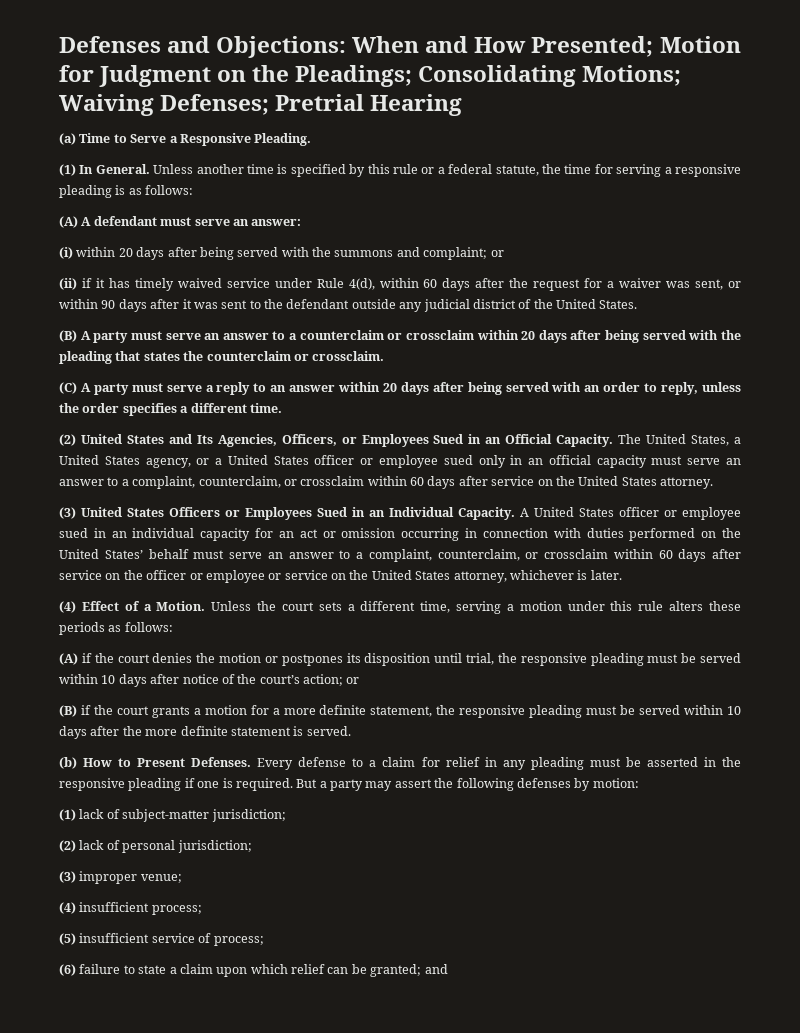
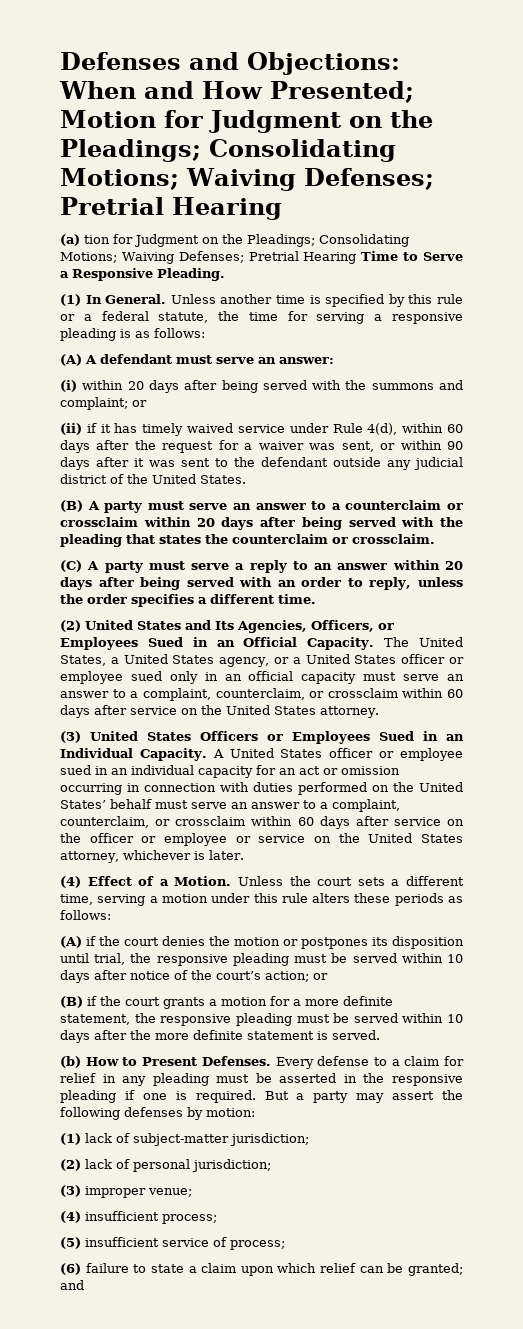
- (a) Time to Serve a Responsive Pleading.
+ (a) tion for Judgment on the Pleadings; Consolidating Motions; Waiving Defenses; Pretrial Hearing Time to Serve a Responsive Pleading.

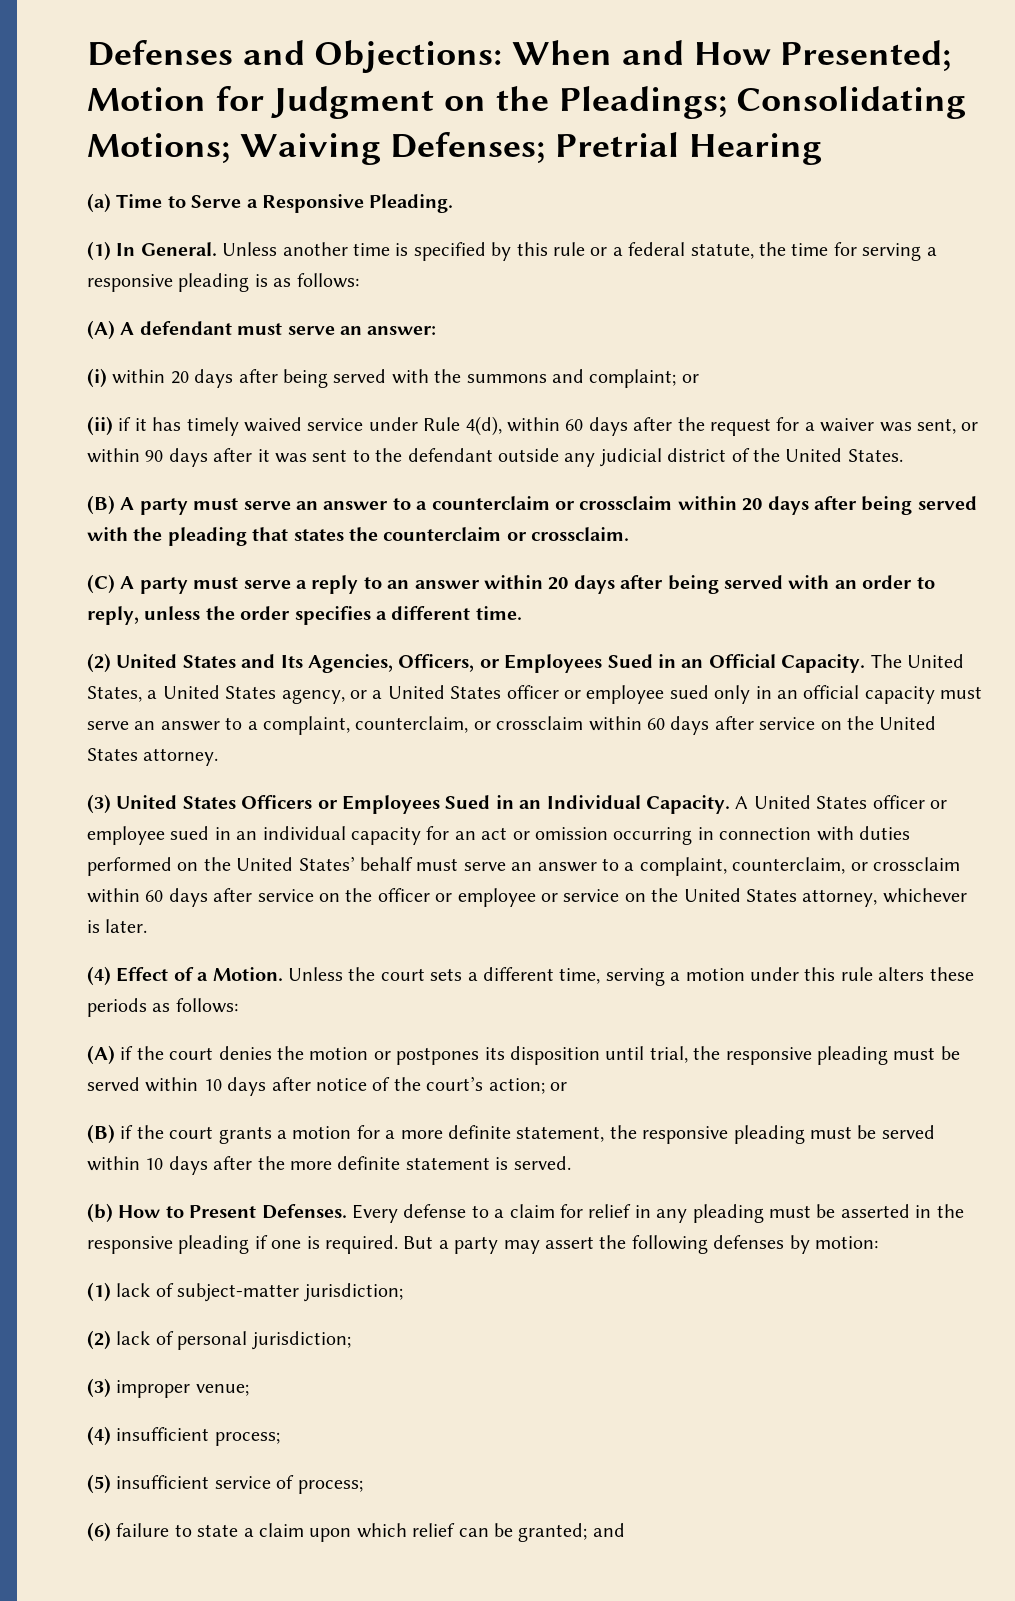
- (a) tion for Judgment on the Pleadings; Consolidating Motions; Waiving Defenses; Pretrial Hearing Time to Serve a Responsive Pleading.
+ (a) Time to Serve a Responsive Pleading.

